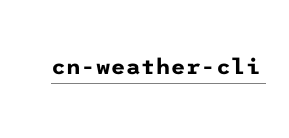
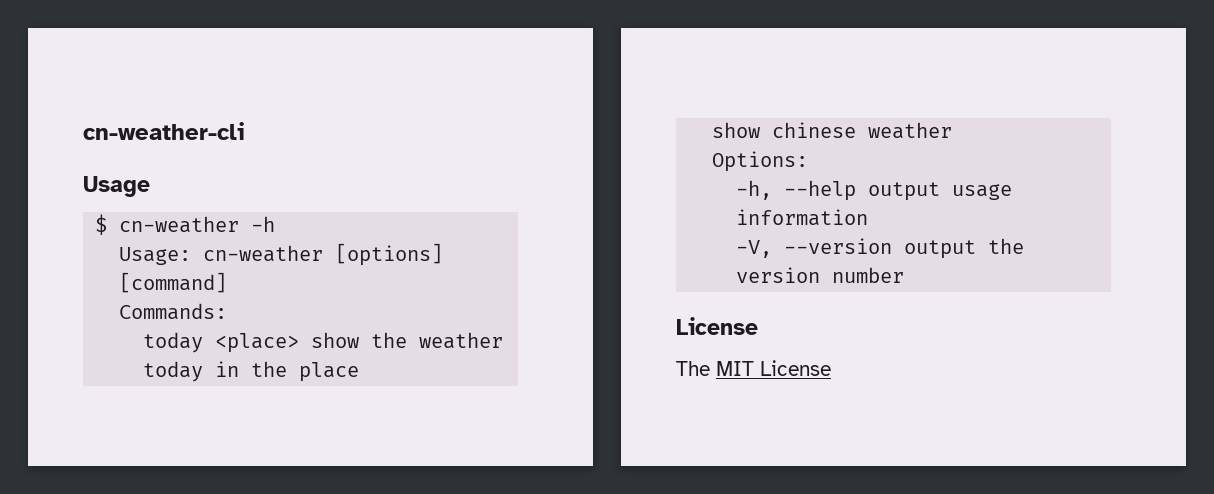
+ Usage
+ $ cn-weather -h
+ Usage: cn-weather [options] [command]
+ Commands:
+ today <place> show the weather today in the place
+ show chinese weather
+ Options:
+ -h, --help output usage information
+ -V, --version output the version number
+ License
+ The MIT License

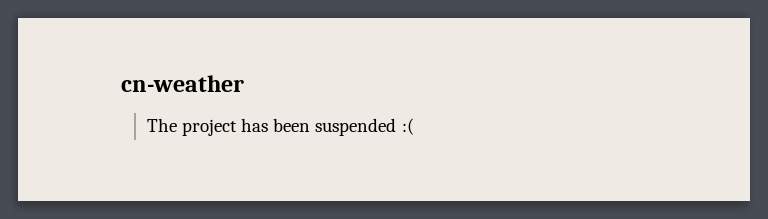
- cn-weather-cli
- Usage
- $ cn-weather -h
- Usage: cn-weather [options] [command]
- Commands:
- today <place> show the weather today in the place
- show chinese weather
- Options:
- -h, --help output usage information
- -V, --version output the version number
- License
- The MIT License
+ cn-weather
+ The project has been suspended :(

